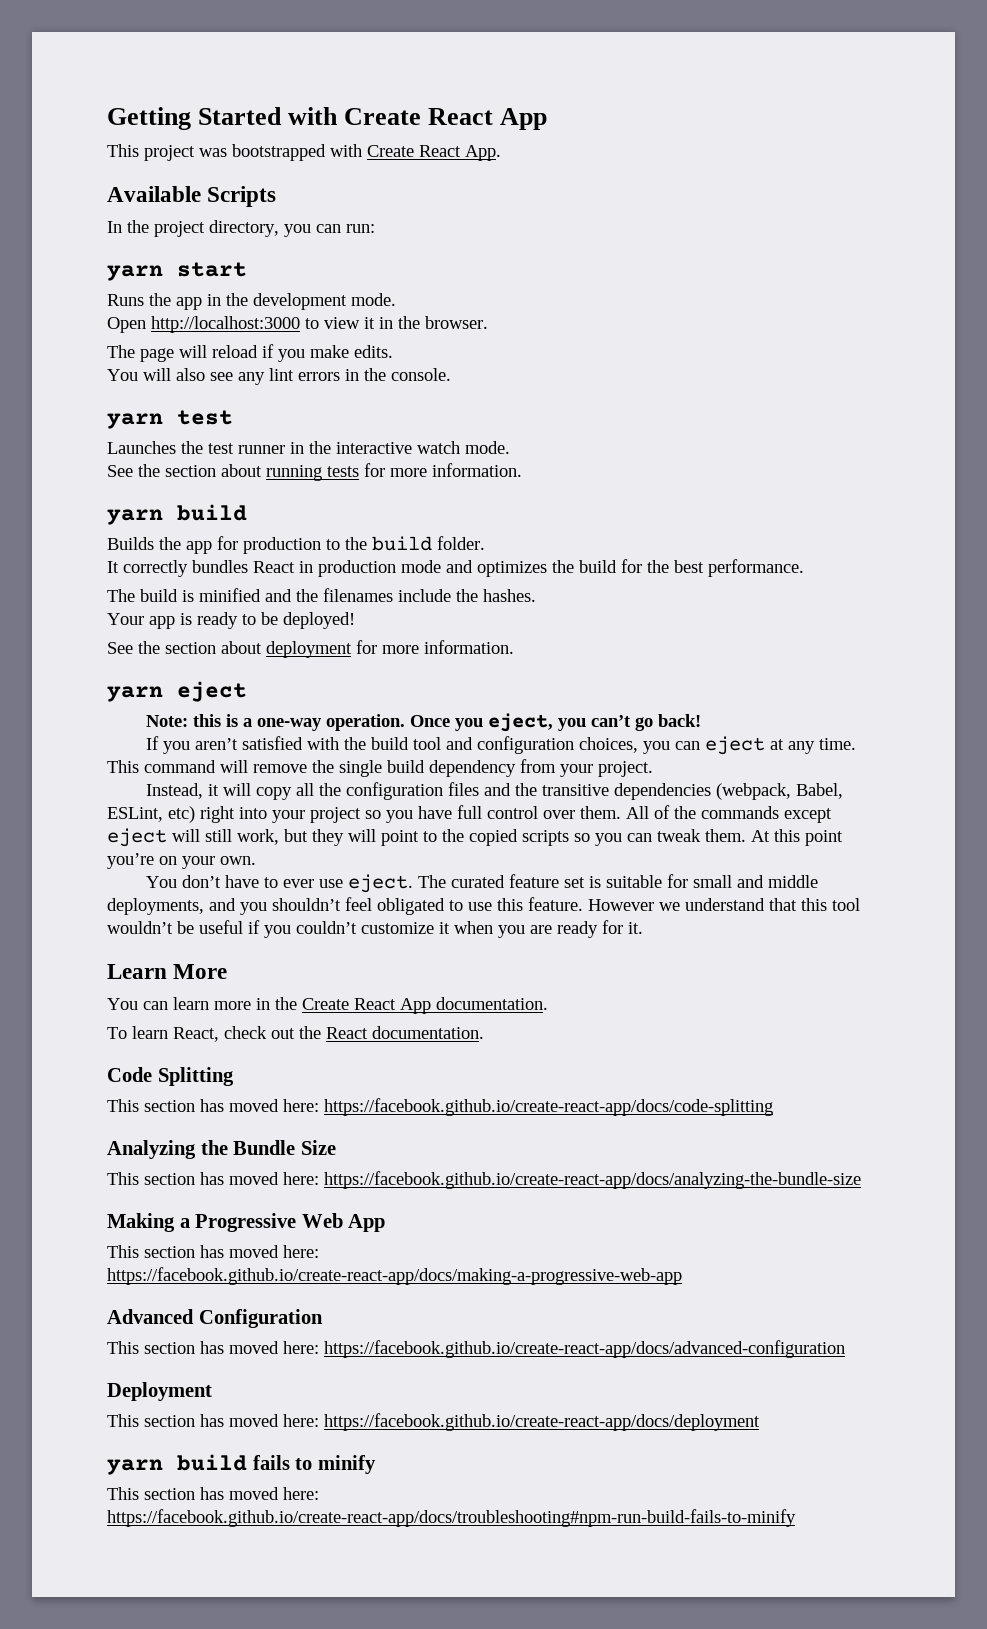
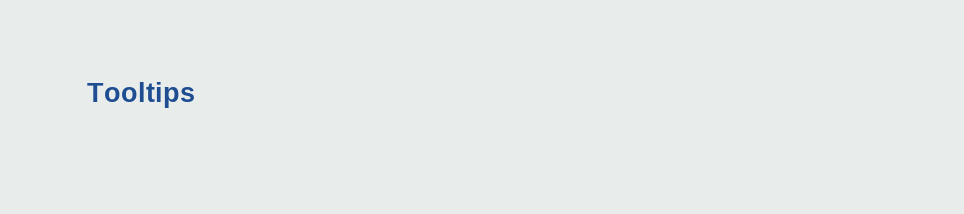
- Getting Started with Create React App
- This project was bootstrapped with Create React App.
- Available Scripts
- In the project directory, you can run:
- yarn start
- Runs the app in the development mode.
- Open http://localhost:3000 to view it in the browser.
- The page will reload if you make edits.
- You will also see any lint errors in the console.
- yarn test
- Launches the test runner in the interactive watch mode.
- See the section about running tests for more information.
- yarn build
- Builds the app for production to the build folder.
- It correctly bundles React in production mode and optimizes the build for the best performance.
- The build is minified and the filenames include the hashes.
- Your app is ready to be deployed!
- See the section about deployment for more information.
- yarn eject
- Note: this is a one-way operation. Once you eject, you can’t go back!
- If you aren’t satisfied with the build tool and configuration choices, you can eject at any time. This command will remove the single build dependency from your project.
- Instead, it will copy all the configuration files and the transitive dependencies (webpack, Babel, ESLint, etc) right into your project so you have full control over them. All of the commands except eject will still work, but they will point to the copied scripts so you can tweak them. At this point you’re on your own.
- You don’t have to ever use eject. The curated feature set is suitable for small and middle deployments, and you shouldn’t feel obligated to use this feature. However we understand that this tool wouldn’t be useful if you couldn’t customize it when you are ready for it.
- Learn More
- You can learn more in the Create React App documentation.
- To learn React, check out the React documentation.
- Code Splitting
- This section has moved here: https://facebook.github.io/create-react-app/docs/code-splitting
- Analyzing the Bundle Size
- This section has moved here: https://facebook.github.io/create-react-app/docs/analyzing-the-bundle-size
- Making a Progressive Web App
- This section has moved here: https://facebook.github.io/create-react-app/docs/making-a-progressive-web-app
- Advanced Configuration
- This section has moved here: https://facebook.github.io/create-react-app/docs/advanced-configuration
- Deployment
- This section has moved here: https://facebook.github.io/create-react-app/docs/deployment
- yarn build fails to minify
- This section has moved here: https://facebook.github.io/create-react-app/docs/troubleshooting#npm-run-build-fails-to-minify
+ Tooltips

